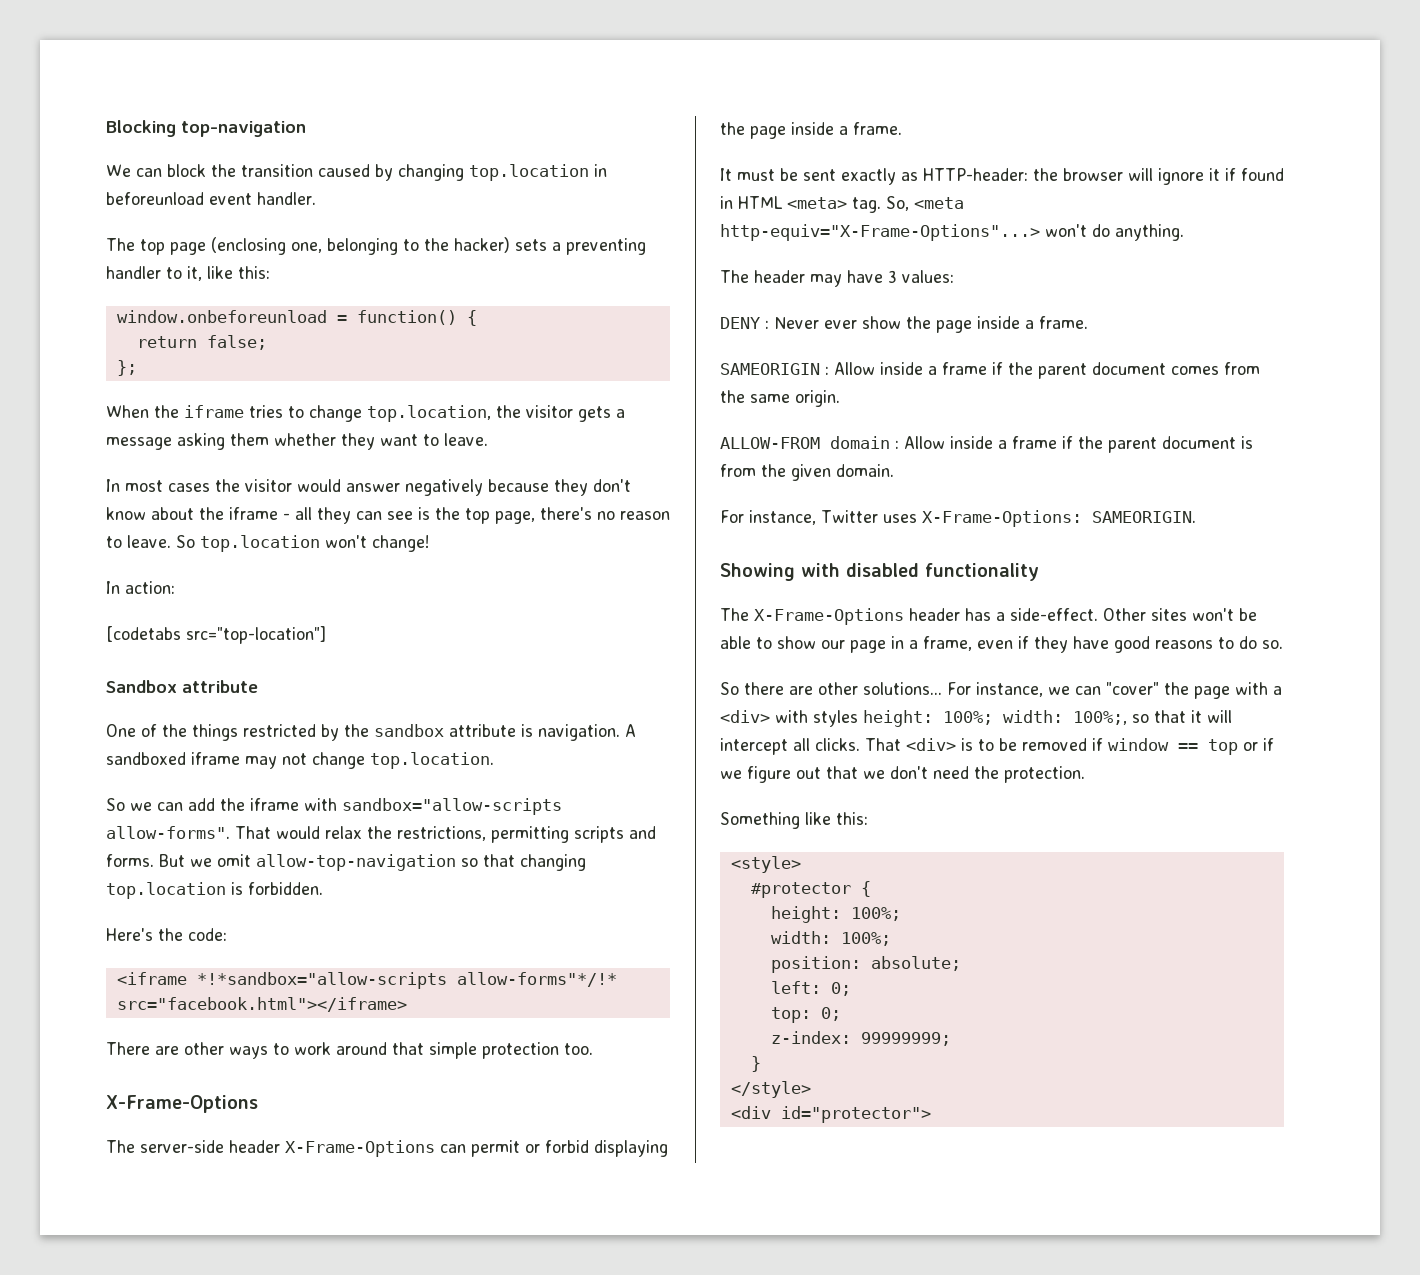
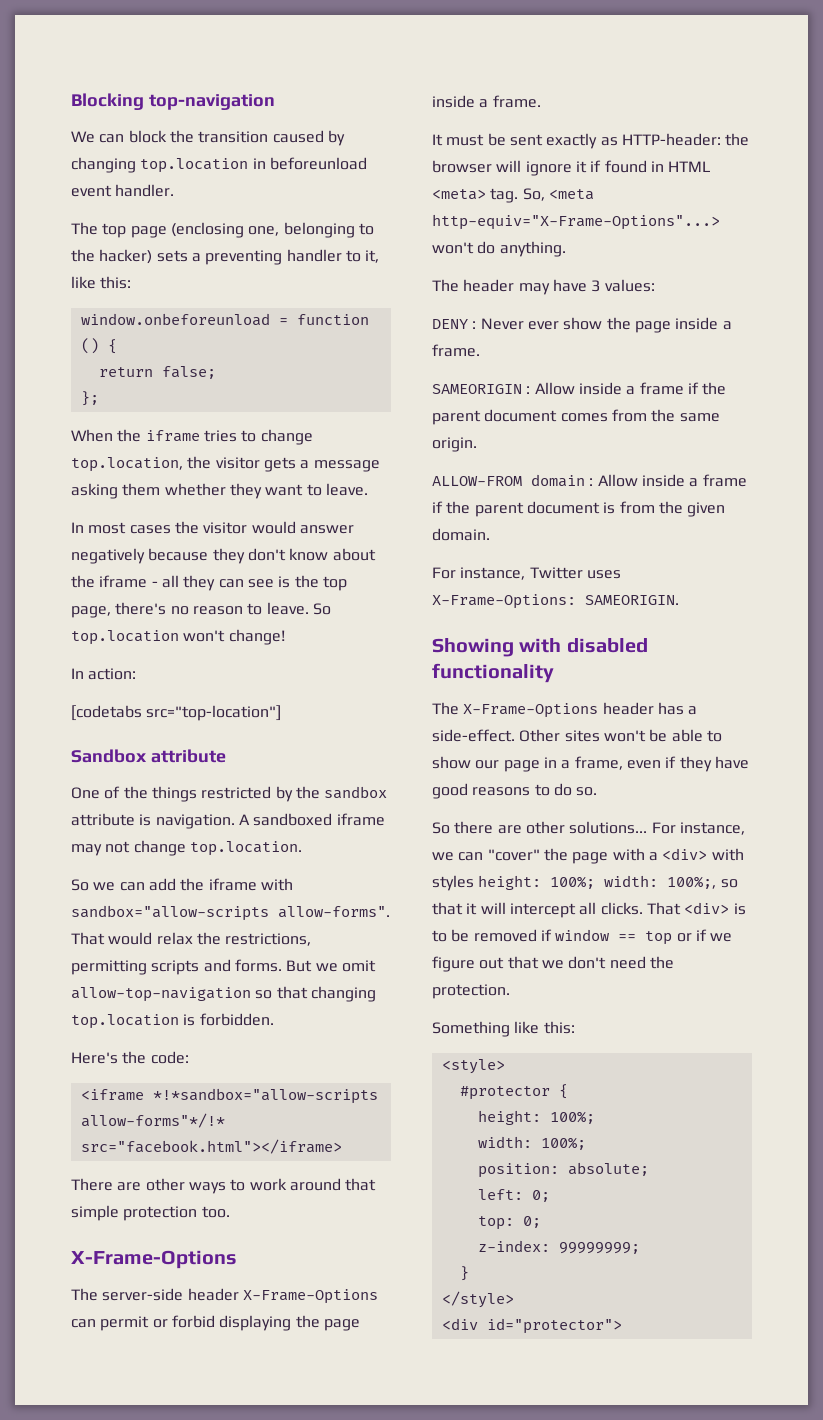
- window.onbeforeunload = function() {
+ window.onbeforeunload = function () {

